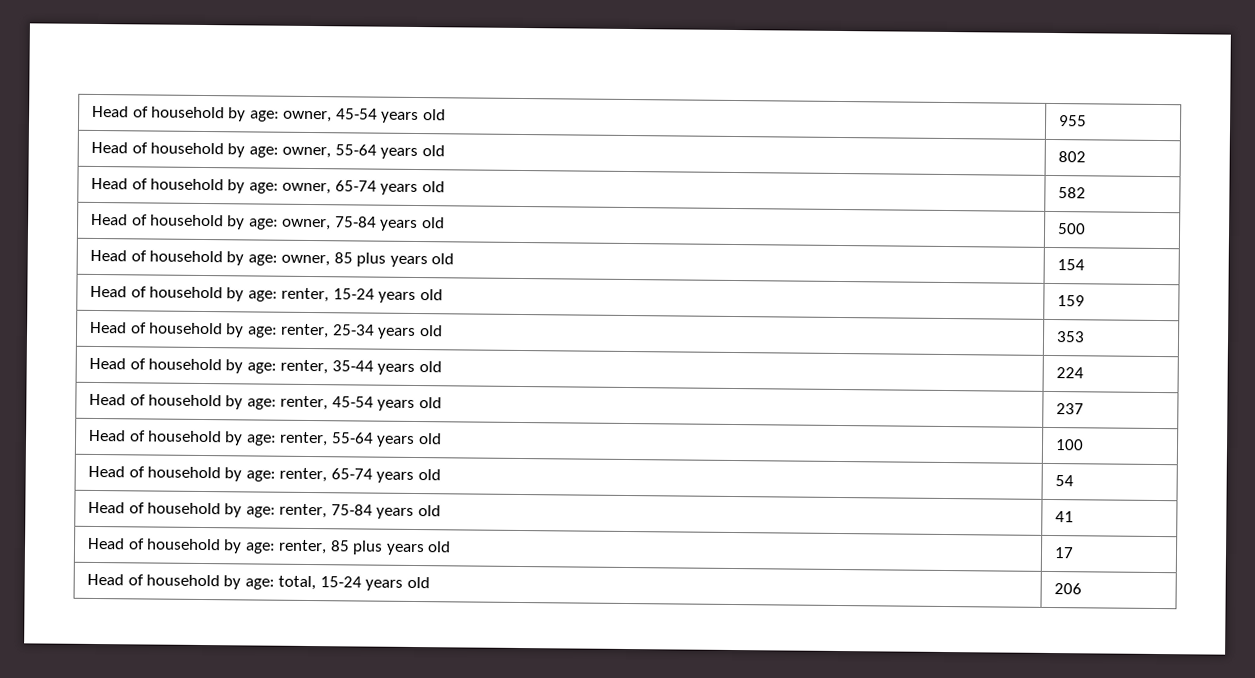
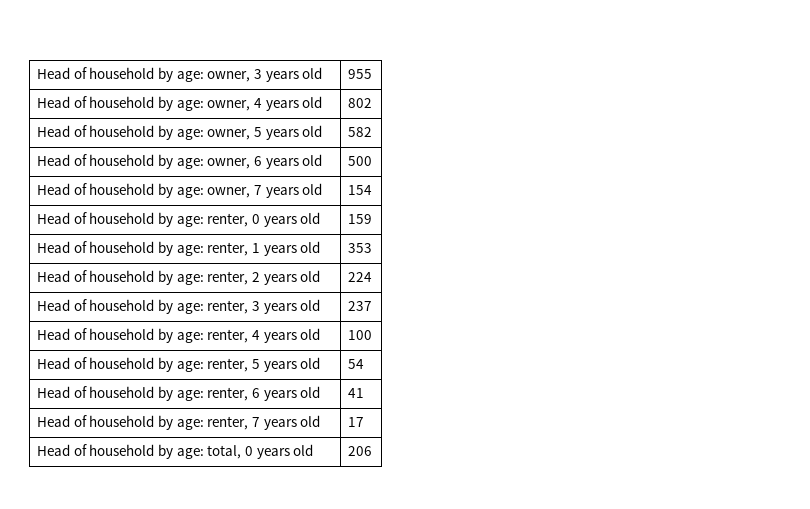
- Head of household by age: owner, 45-54 years old | 955
+ Head of household by age: owner, 3 years old | 955
- Head of household by age: owner, 55-64 years old | 802
+ Head of household by age: owner, 4 years old | 802
- Head of household by age: owner, 65-74 years old | 582
+ Head of household by age: owner, 5 years old | 582
- Head of household by age: owner, 75-84 years old | 500
+ Head of household by age: owner, 6 years old | 500
- Head of household by age: owner, 85 plus years old | 154
+ Head of household by age: owner, 7 years old | 154
- Head of household by age: renter, 15-24 years old | 159
+ Head of household by age: renter, 0 years old | 159
- Head of household by age: renter, 25-34 years old | 353
+ Head of household by age: renter, 1 years old | 353
- Head of household by age: renter, 35-44 years old | 224
+ Head of household by age: renter, 2 years old | 224
- Head of household by age: renter, 45-54 years old | 237
+ Head of household by age: renter, 3 years old | 237
- Head of household by age: renter, 55-64 years old | 100
+ Head of household by age: renter, 4 years old | 100
- Head of household by age: renter, 65-74 years old | 54
+ Head of household by age: renter, 5 years old | 54
- Head of household by age: renter, 75-84 years old | 41
+ Head of household by age: renter, 6 years old | 41
- Head of household by age: renter, 85 plus years old | 17
+ Head of household by age: renter, 7 years old | 17
- Head of household by age: total, 15-24 years old | 206
+ Head of household by age: total, 0 years old | 206

